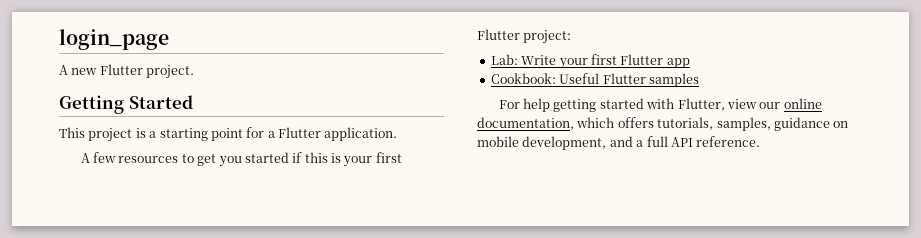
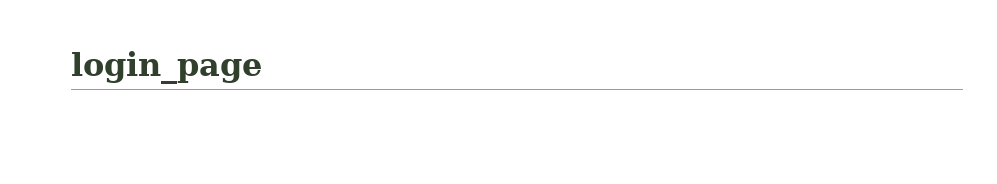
- A new Flutter project.
- Getting Started
- This project is a starting point for a Flutter application.
- A few resources to get you started if this is your first Flutter project:
- Lab: Write your first Flutter app
- Cookbook: Useful Flutter samples
- For help getting started with Flutter, view our online documentation, which offers tutorials, samples, guidance on mobile development, and a full API reference.

